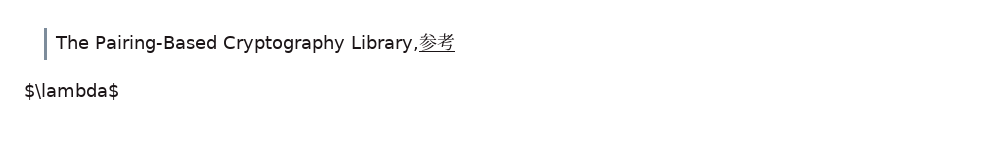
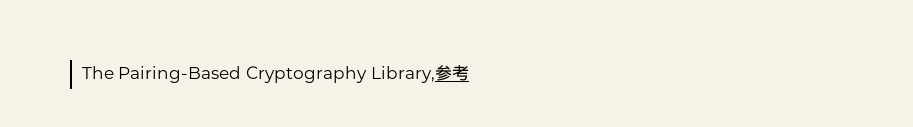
- $\lambda$

